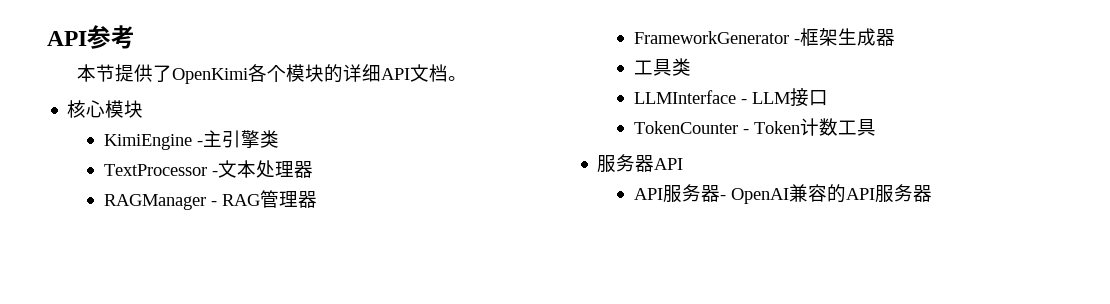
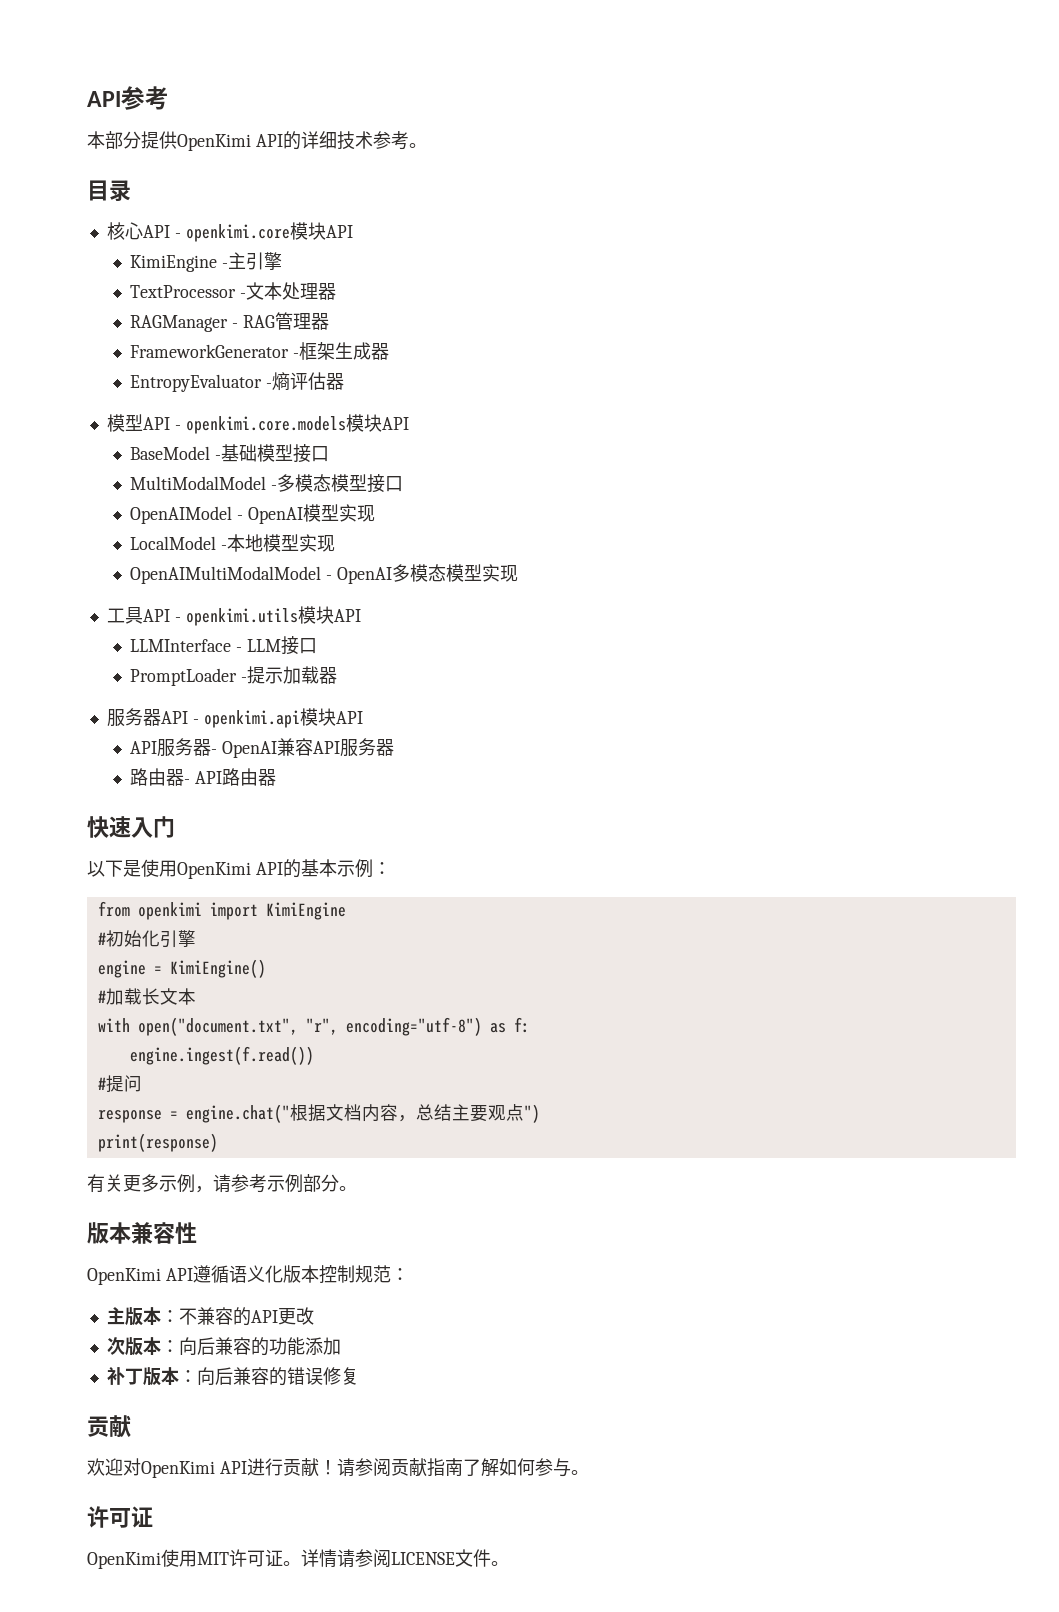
- 本节提供了OpenKimi各个模块的详细API文档。
+ 本部分提供OpenKimi API的详细技术参考。
+ 目录
- 核心模块
+ 核心API - openkimi.core模块API
- KimiEngine -主引擎类
+ KimiEngine -主引擎
- 工具类
+ EntropyEvaluator -熵评估器
+ 模型API - openkimi.core.models模块API
+ BaseModel -基础模型接口
+ MultiModalModel -多模态模型接口
+ OpenAIModel - OpenAI模型实现
+ LocalModel -本地模型实现
+ OpenAIMultiModalModel - OpenAI多模态模型实现
+ 工具API - openkimi.utils模块API
- TokenCounter - Token计数工具
+ PromptLoader -提示加载器
- 服务器API
+ 服务器API - openkimi.api模块API
- API服务器- OpenAI兼容的API服务器
+ API服务器- OpenAI兼容API服务器
+ 路由器- API路由器
+ 快速入门
+ 以下是使用OpenKimi API的基本示例：
+ from openkimi import KimiEngine
+ #初始化引擎
+ engine = KimiEngine()
+ #加载长文本
+ with open("document.txt", "r", encoding="utf-8") as f:
+ engine.ingest(f.read())
+ #提问
+ response = engine.chat("根据文档内容，总结主要观点")
+ print(response)
+ 有关更多示例，请参考示例部分。
+ 版本兼容性
+ OpenKimi API遵循语义化版本控制规范：
+ 主版本：不兼容的API更改
+ 次版本：向后兼容的功能添加
+ 补丁版本：向后兼容的错误修复
+ 贡献
+ 欢迎对OpenKimi API进行贡献！请参阅贡献指南了解如何参与。
+ 许可证
+ OpenKimi使用MIT许可证。详情请参阅LICENSE文件。

